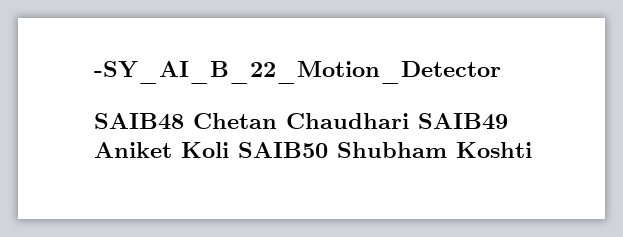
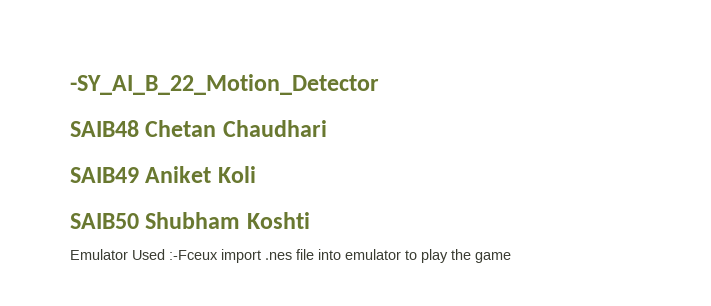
- SAIB48 Chetan Chaudhari SAIB49 Aniket Koli SAIB50 Shubham Koshti
+ SAIB48 Chetan Chaudhari
+ SAIB49 Aniket Koli
+ SAIB50 Shubham Koshti
+ Emulator Used :-Fceux import .nes file into emulator to play the game

